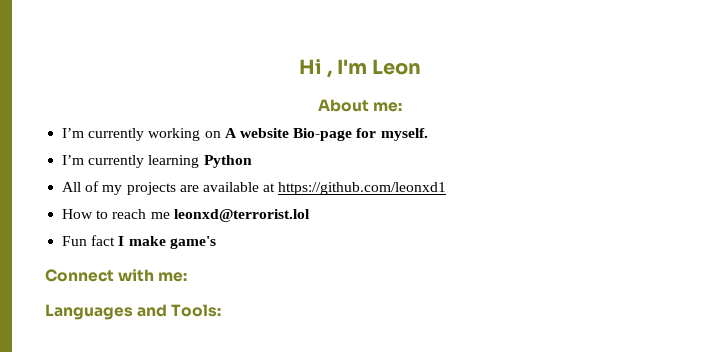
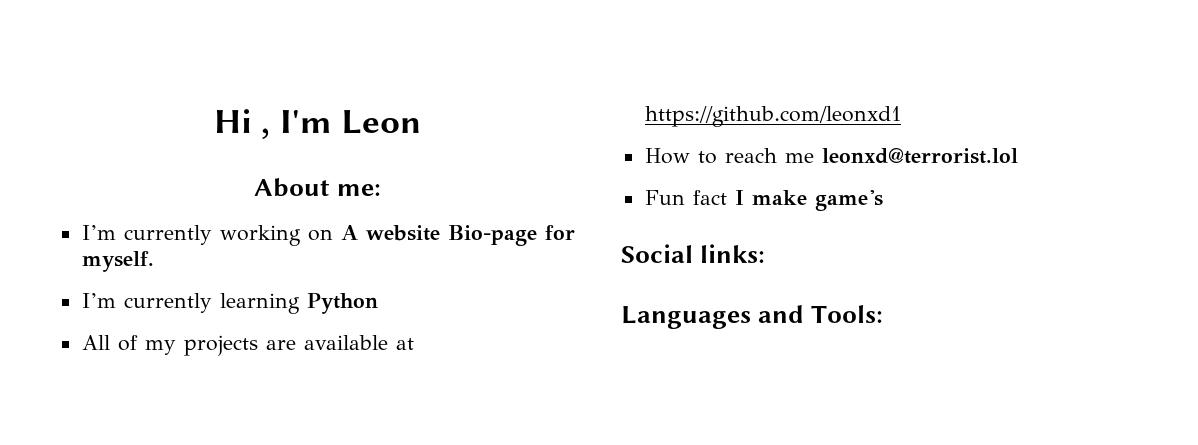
- Connect with me:
+ Social links:

